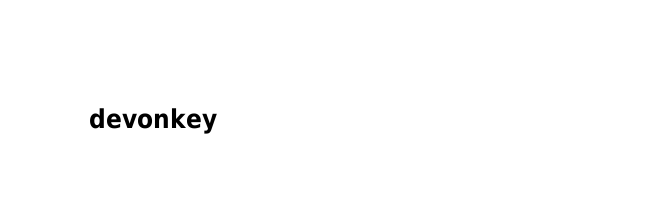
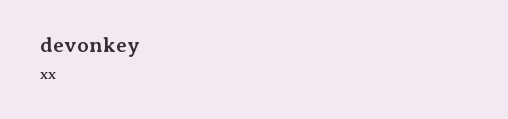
+ xx

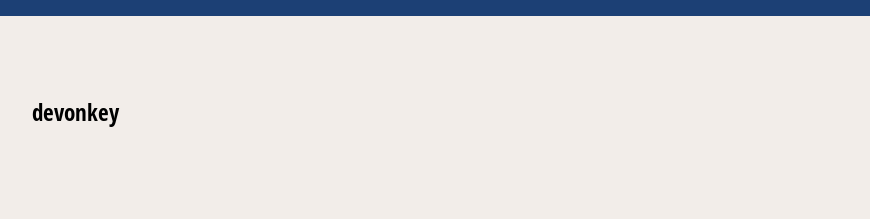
- xx

